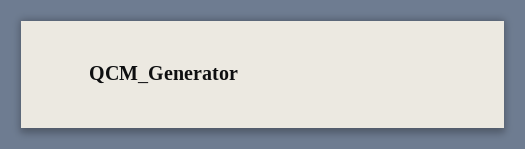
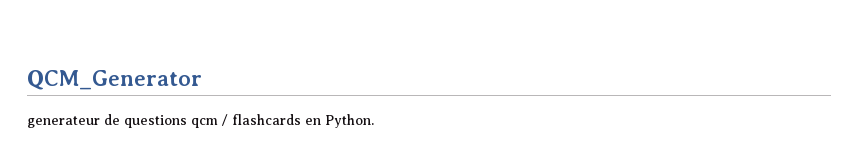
+ generateur de questions qcm / flashcards en Python.

